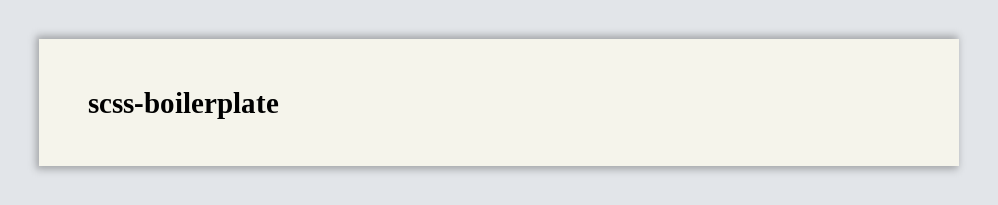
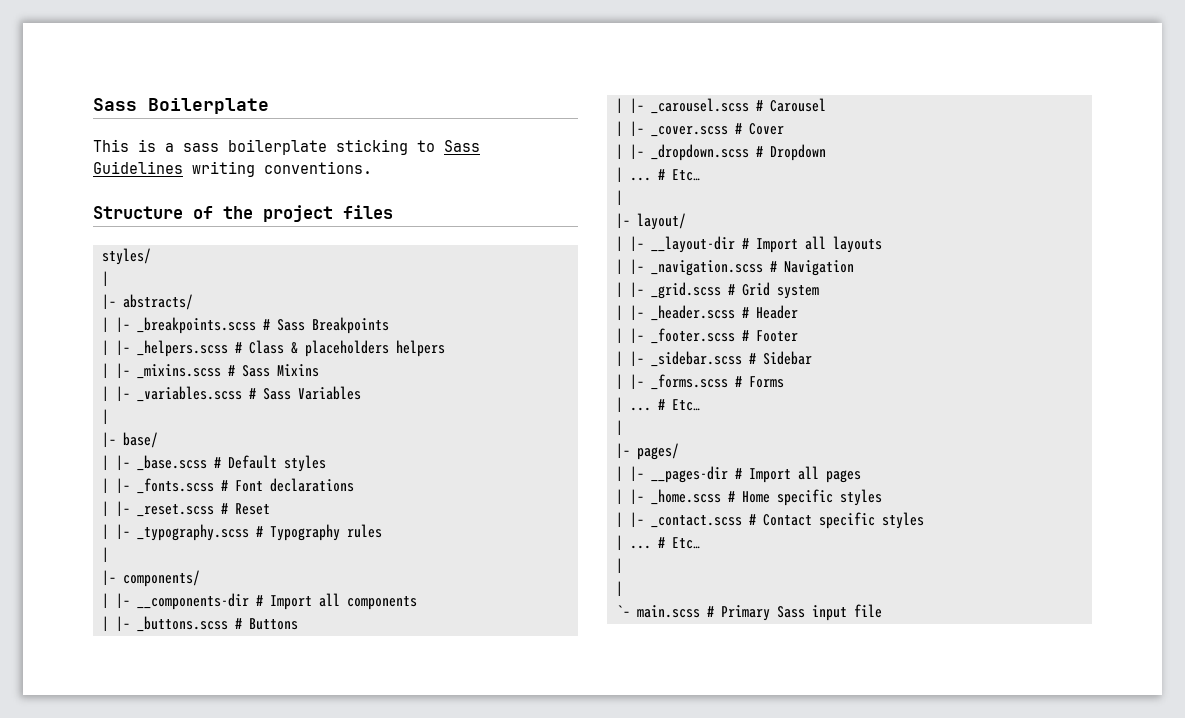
- scss-boilerplate
+ Sass Boilerplate
+ This is a sass boilerplate sticking to Sass Guidelines writing conventions.
+ Structure of the project files
+ styles/
+ |
+ |– abstracts/
+ | |– _breakpoints.scss # Sass Breakpoints
+ | |– _helpers.scss # Class & placeholders helpers
+ | |– _mixins.scss # Sass Mixins
+ | |– _variables.scss # Sass Variables
+ |
+ |– base/
+ | |– _base.scss # Default styles
+ | |– _fonts.scss # Font declarations
+ | |– _reset.scss # Reset
+ | |– _typography.scss # Typography rules
+ |
+ |– components/
+ | |– __components-dir # Import all components
+ | |– _buttons.scss # Buttons
+ | |– _carousel.scss # Carousel
+ | |– _cover.scss # Cover
+ | |– _dropdown.scss # Dropdown
+ | ... # Etc…
+ |
+ |– layout/
+ | |– __layout-dir # Import all layouts
+ | |– _navigation.scss # Navigation
+ | |– _grid.scss # Grid system
+ | |– _header.scss # Header
+ | |– _footer.scss # Footer
+ | |– _sidebar.scss # Sidebar
+ | |– _forms.scss # Forms
+ | ... # Etc…
+ |
+ |– pages/
+ | |– __pages-dir # Import all pages
+ | |– _home.scss # Home specific styles
+ | |– _contact.scss # Contact specific styles
+ | ... # Etc…
+ |
+ |
+ `– main.scss # Primary Sass input file

